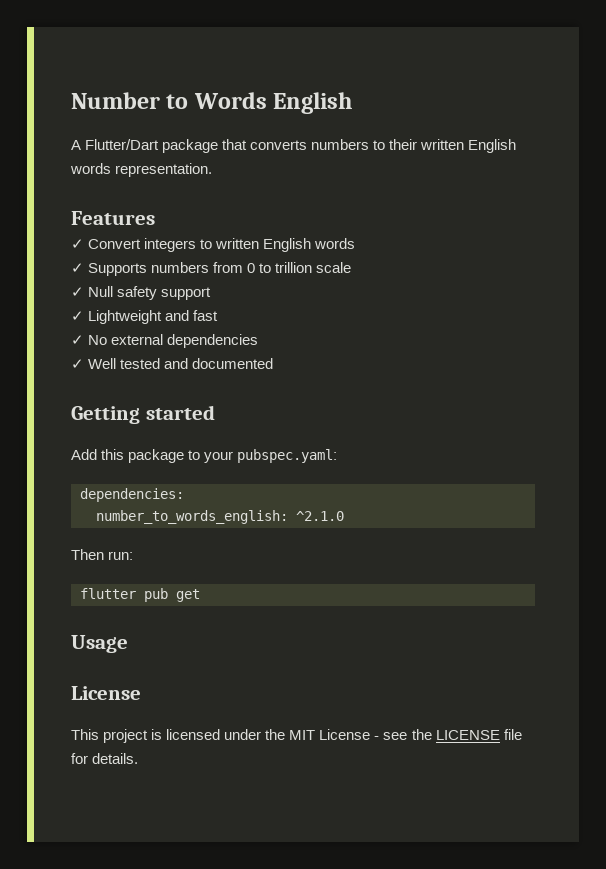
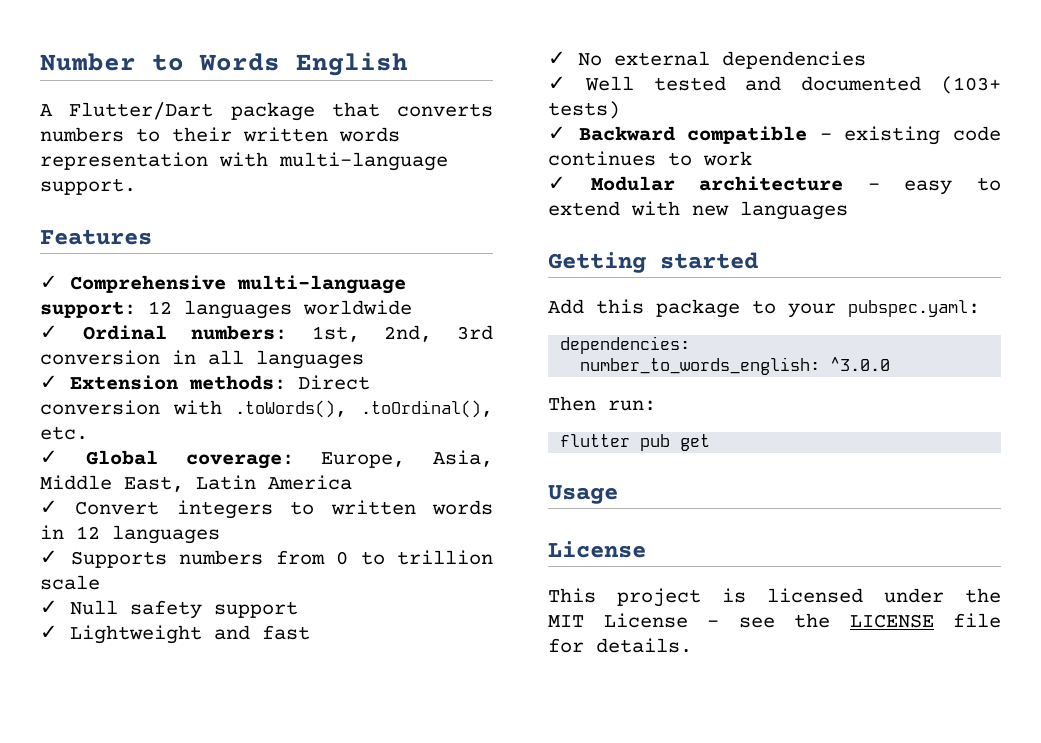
- A Flutter/Dart package that converts numbers to their written English words representation.
+ A Flutter/Dart package that converts numbers to their written words representation with multi-language support.
  Features
+ ✓ Comprehensive multi-language support: 12 languages worldwide
+ ✓ Ordinal numbers: 1st, 2nd, 3rd conversion in all languages
+ ✓ Extension methods: Direct conversion with .toWords(), .toOrdinal(), etc.
+ ✓ Global coverage: Europe, Asia, Middle East, Latin America
- ✓ Convert integers to written English words
+ ✓ Convert integers to written words in 12 languages
- ✓ Well tested and documented
+ ✓ Well tested and documented (103+ tests)
+ ✓ Backward compatible - existing code continues to work
+ ✓ Modular architecture - easy to extend with new languages
- number_to_words_english: ^2.1.0
+ number_to_words_english: ^3.0.0

